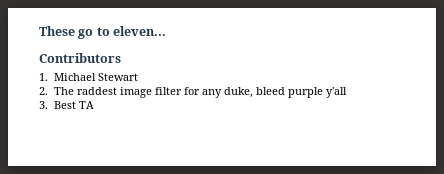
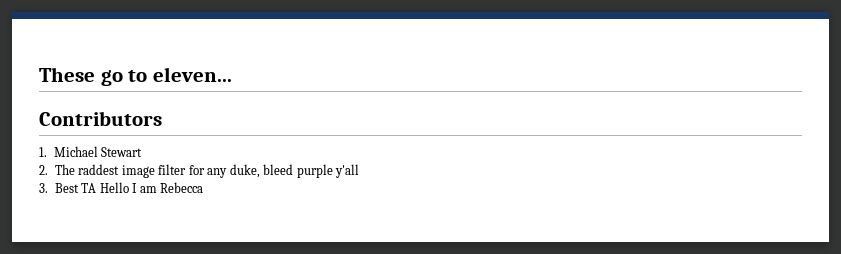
- 3. Best TA
+ 3. Best TA Hello I am Rebecca

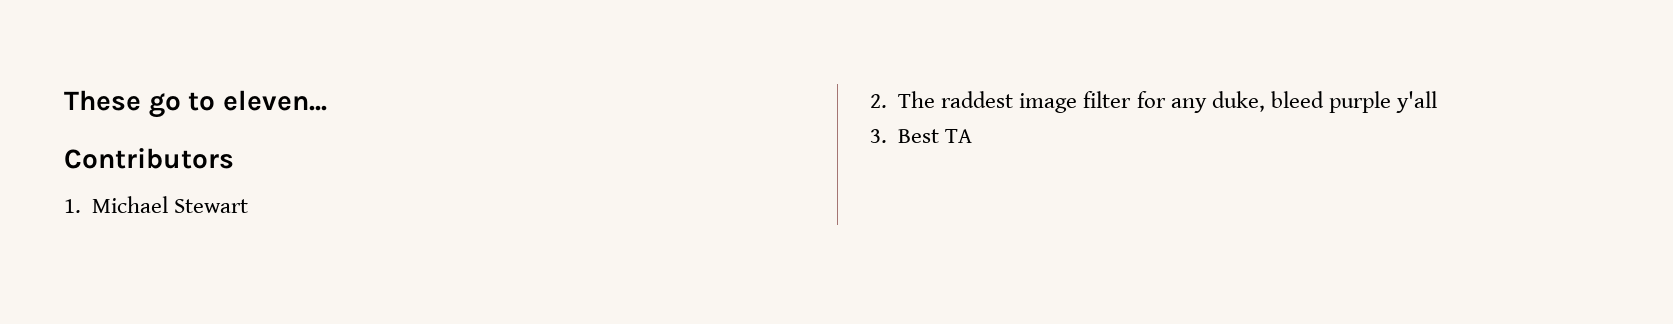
- 3. Best TA Hello I am Rebecca
+ 3. Best TA

